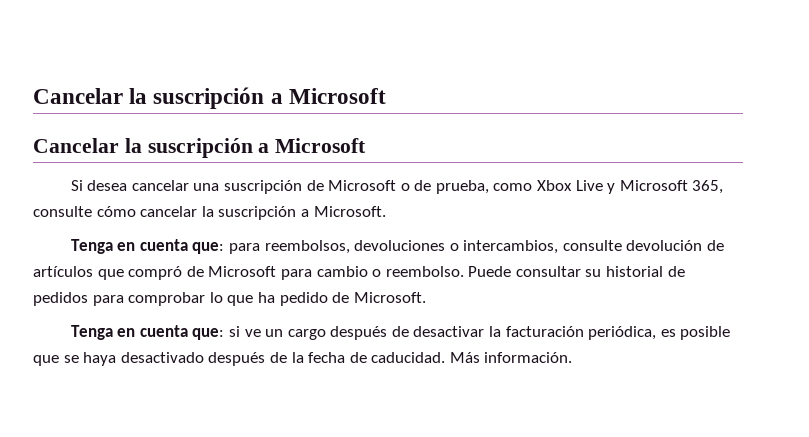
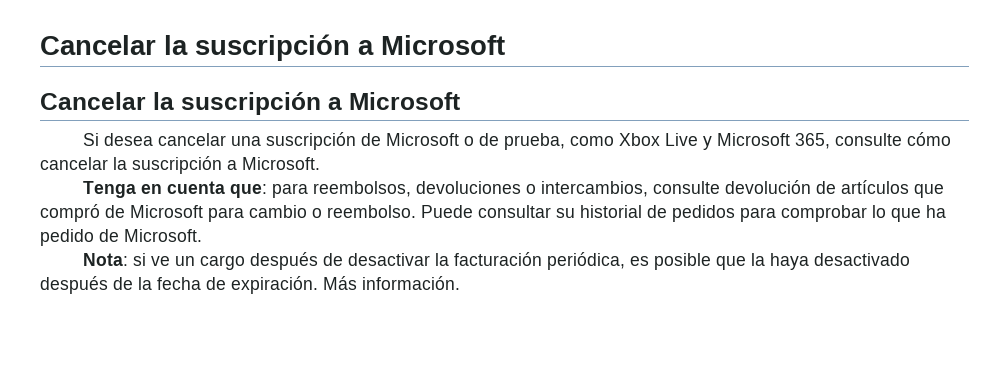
- Tenga en cuenta que: si ve un cargo después de desactivar la facturación periódica, es posible que se haya desactivado después de la fecha de caducidad.
+ Nota: si ve un cargo después de desactivar la facturación periódica, es posible que la haya desactivado después de la fecha de expiración.

